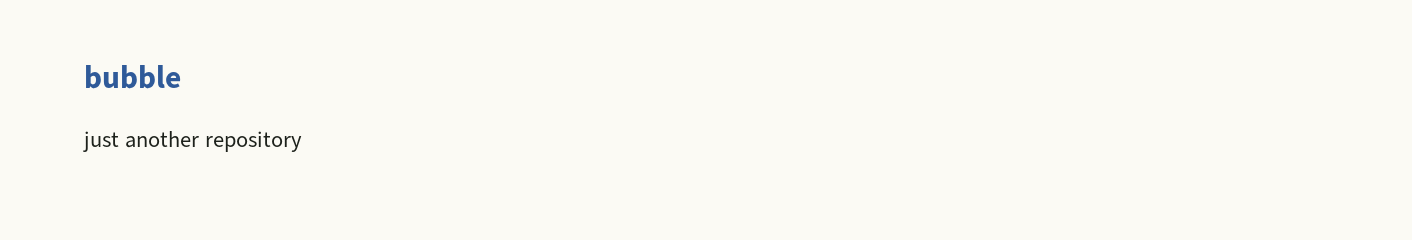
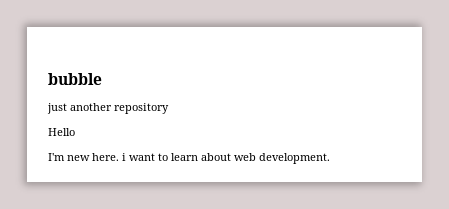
+ Hello
+ I'm new here. i want to learn about web development.

